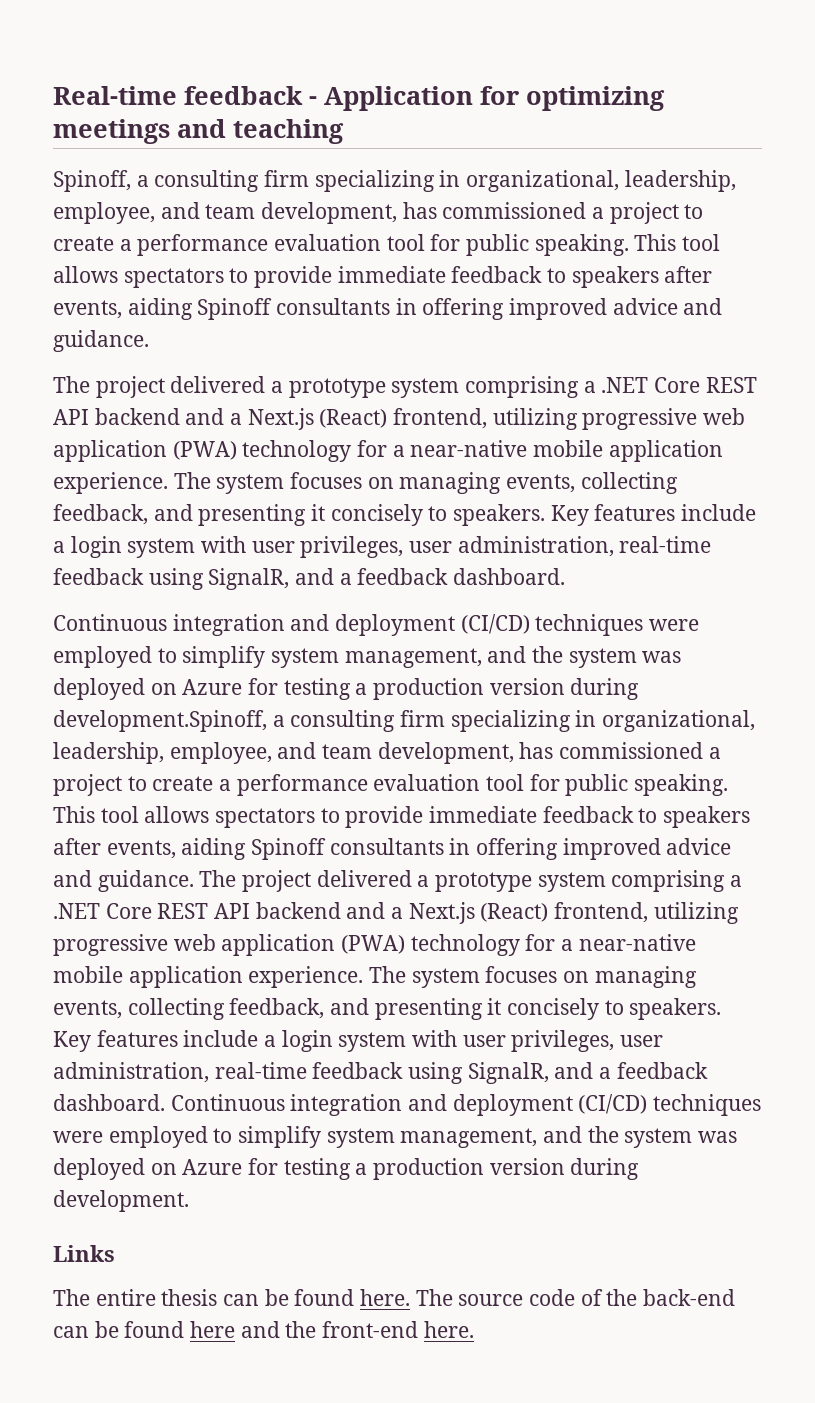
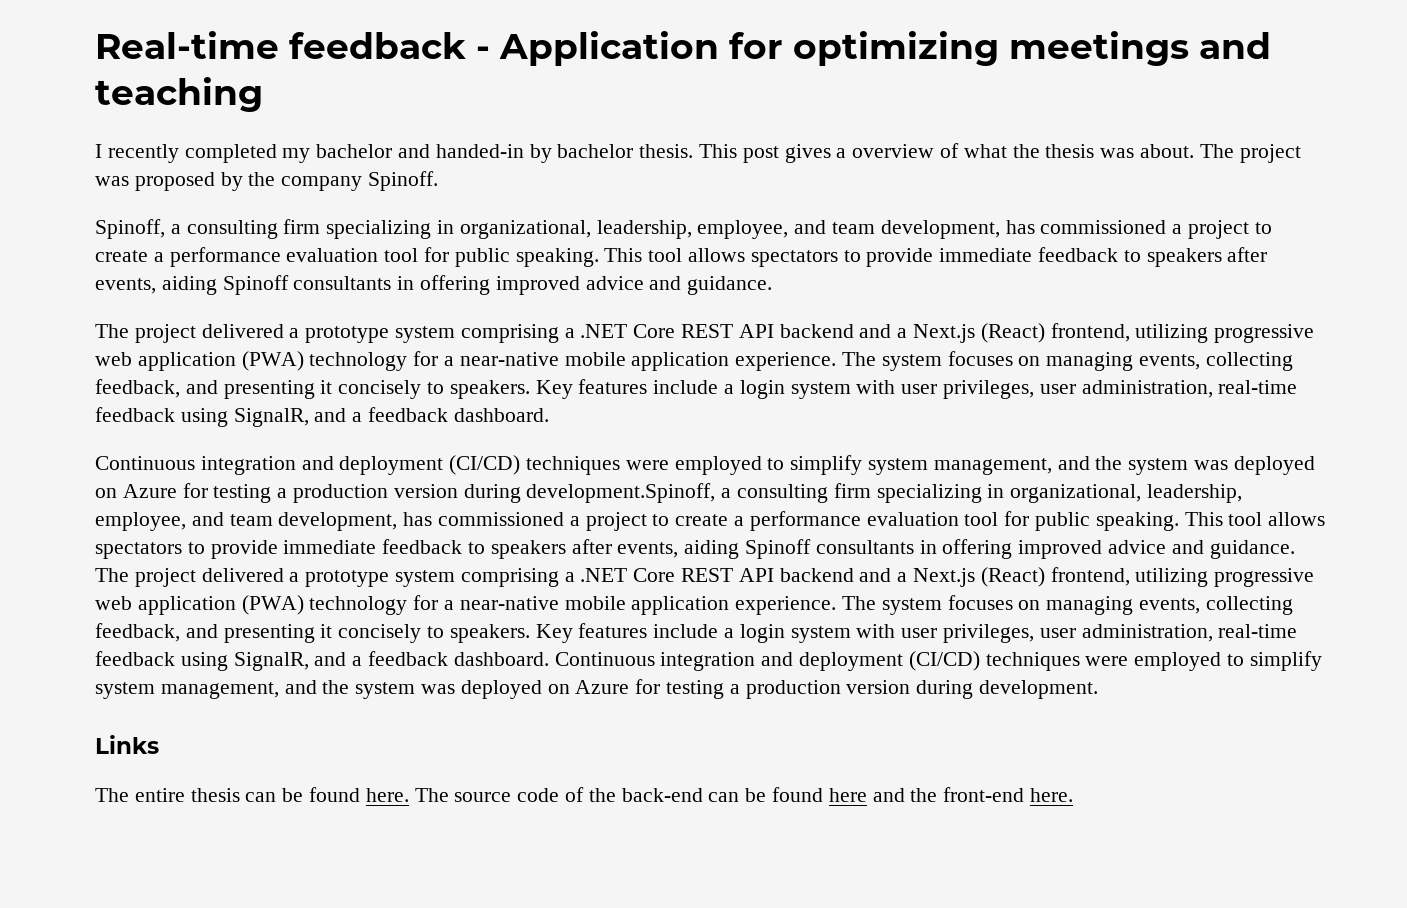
+ I recently completed my bachelor and handed-in by bachelor thesis. This post gives a overview of what the thesis was about. The project was proposed by the company Spinoff.

